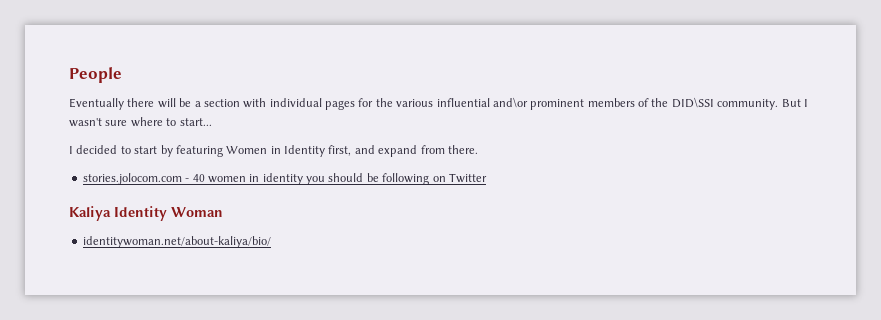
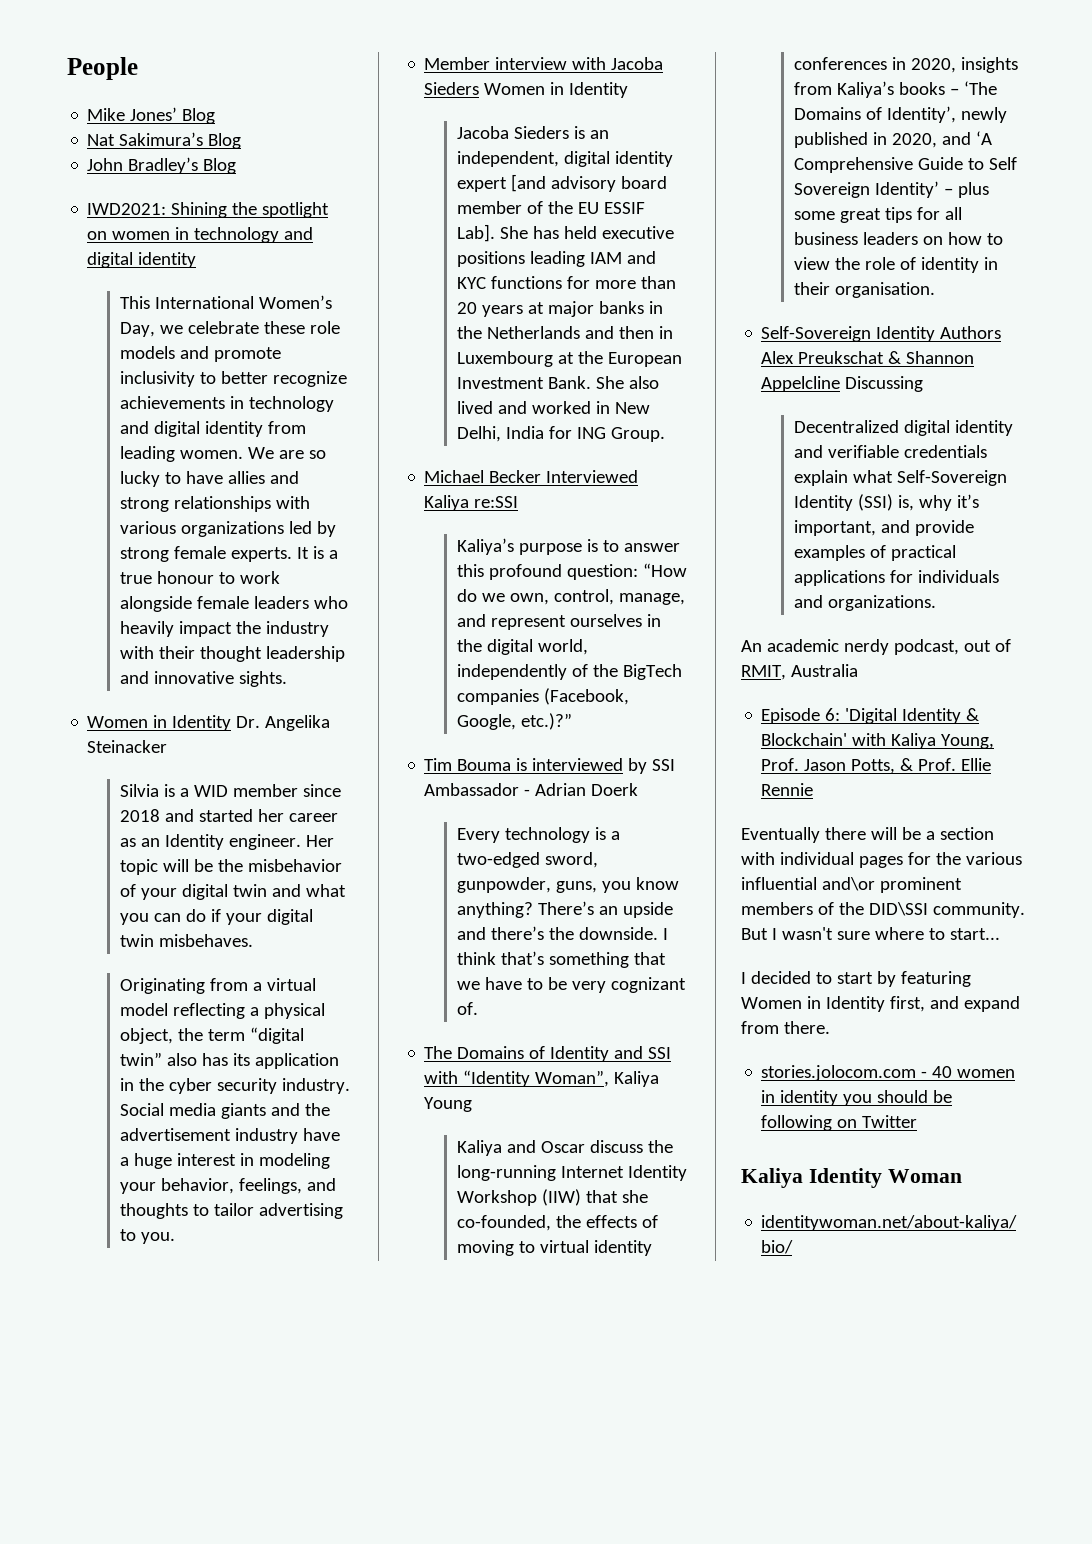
+ Mike Jones’ Blog
+ Nat Sakimura’s Blog
+ John Bradley’s Blog
+ IWD2021: Shining the spotlight on women in technology and digital identity
+ This International Women’s Day, we celebrate these role models and promote inclusivity to better recognize achievements in technology and digital identity from leading women. We are so lucky to have allies and strong relationships with various organizations led by strong female experts. It is a true honour to work alongside female leaders who heavily impact the industry with their thought leadership and innovative sights.
+ Women in Identity Dr. Angelika Steinacker
+ Silvia is a WID member since 2018 and started her career as an Identity engineer. Her topic will be the misbehavior of your digital twin and what you can do if your digital twin misbehaves.
+ Originating from a virtual model reflecting a physical object, the term “digital twin” also has its application in the cyber security industry. Social media giants and the advertisement industry have a huge interest in modeling your behavior, feelings, and thoughts to tailor advertising to you.
+ Member interview with Jacoba Sieders Women in Identity
+ Jacoba Sieders is an independent, digital identity expert [and advisory board member of the EU ESSIF Lab]. She has held executive positions leading IAM and KYC functions for more than 20 years at major banks in the Netherlands and then in Luxembourg at the European Investment Bank. She also lived and worked in New Delhi, India for ING Group.
+ Michael Becker Interviewed Kaliya re:SSI
+ Kaliya’s purpose is to answer this profound question: “How do we own, control, manage, and represent ourselves in the digital world, independently of the BigTech companies (Facebook, Google, etc.)?”
+ Tim Bouma is interviewed by SSI Ambassador - Adrian Doerk
+ Every technology is a two-edged sword, gunpowder, guns, you know anything? There’s an upside and there’s the downside. I think that’s something that we have to be very cognizant of.
+ The Domains of Identity and SSI with “Identity Woman”, Kaliya Young
+ Kaliya and Oscar discuss the long-running Internet Identity Workshop (IIW) that she co-founded, the effects of moving to virtual identity conferences in 2020, insights from Kaliya’s books – ‘The Domains of Identity’, newly published in 2020, and ‘A Comprehensive Guide to Self Sovereign Identity’ – plus some great tips for all business leaders on how to view the role of identity in their organisation.
+ Self-Sovereign Identity Authors Alex Preukschat & Shannon Appelcline Discussing
+ Decentralized digital identity and verifiable credentials explain what Self-Sovereign Identity (SSI) is, why it’s important, and provide examples of practical applications for individuals and organizations.
+ An academic nerdy podcast, out of RMIT, Australia
+ Episode 6: 'Digital Identity & Blockchain' with Kaliya Young, Prof. Jason Potts, & Prof. Ellie Rennie

